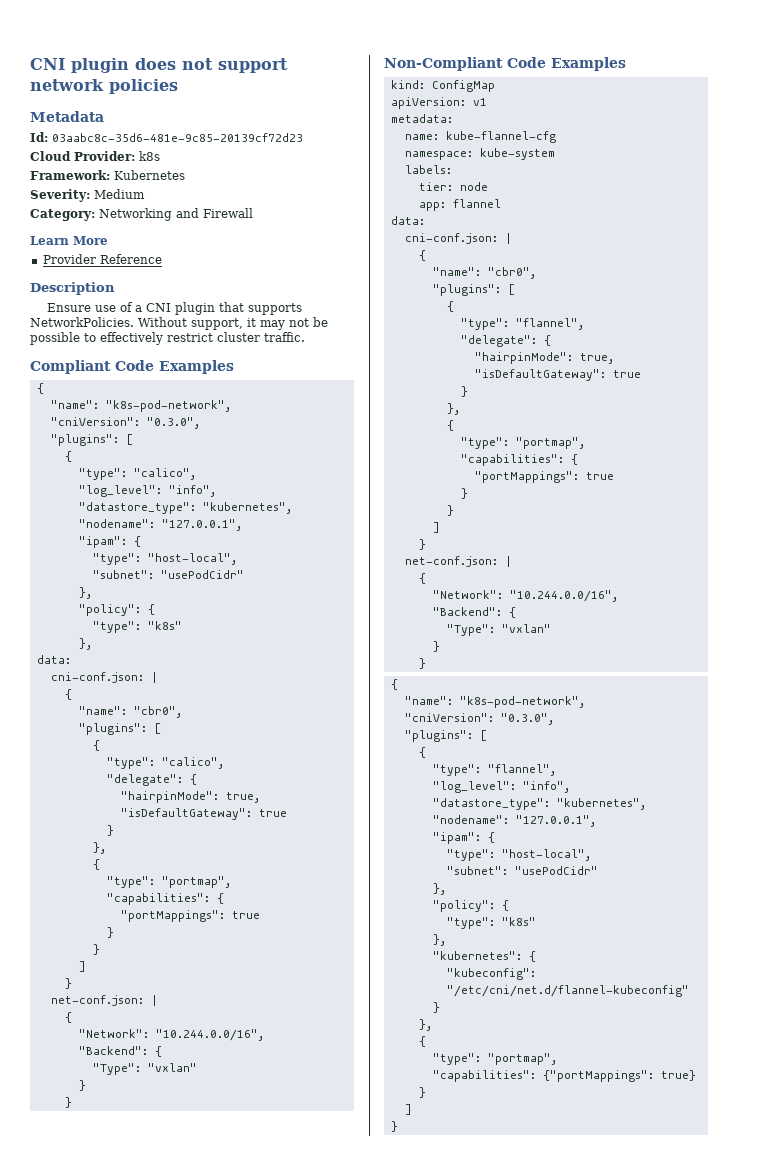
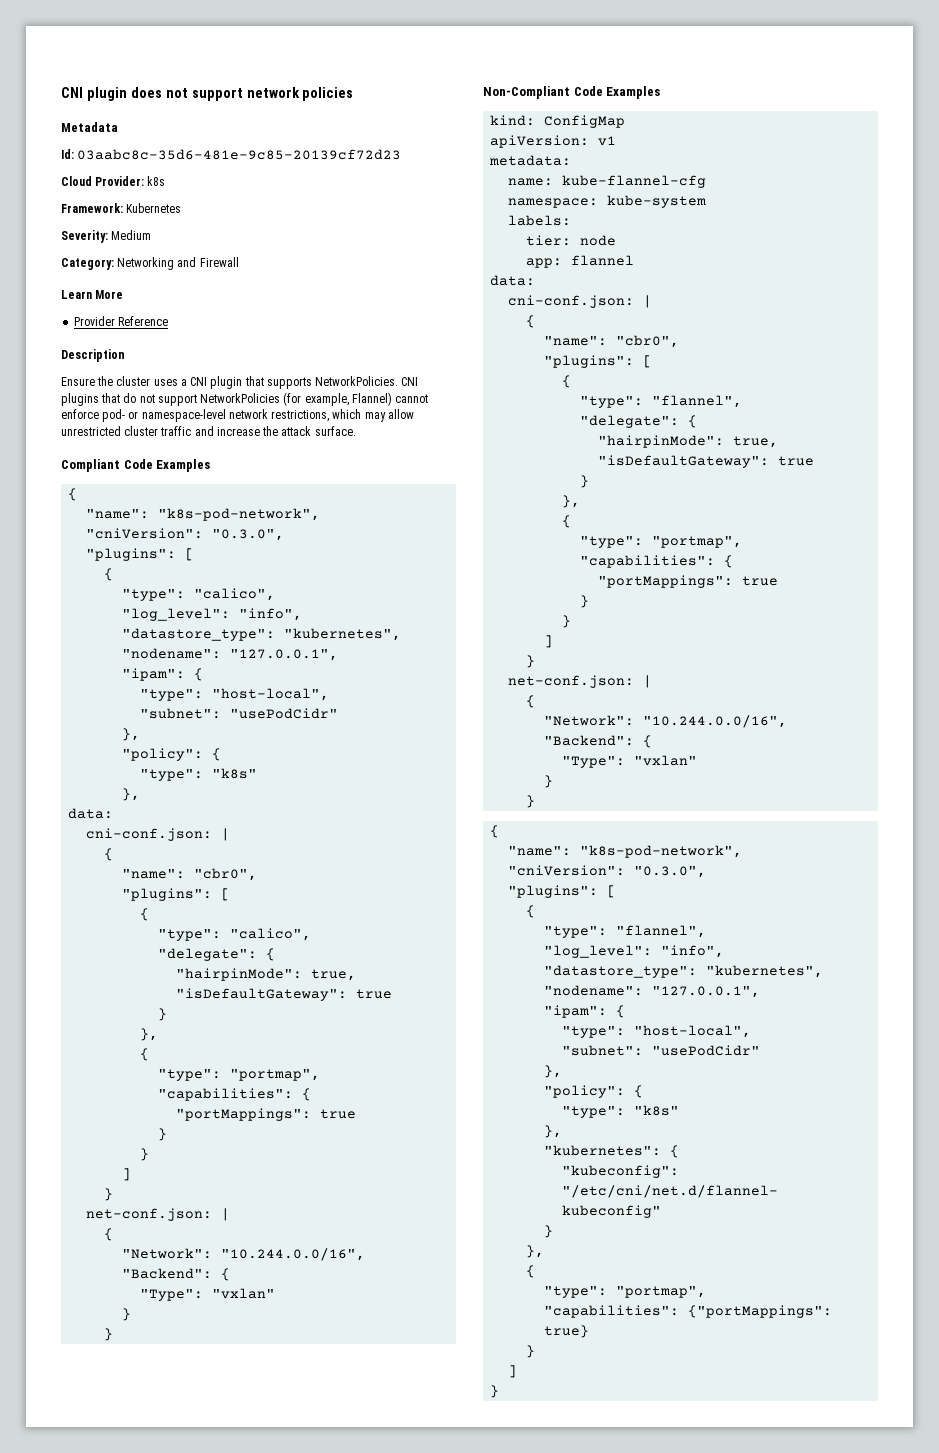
- Ensure use of a CNI plugin that supports NetworkPolicies.
+ Ensure the cluster uses a CNI plugin that supports NetworkPolicies.
- Without support, it may not be possible to effectively restrict cluster traffic.
+ CNI plugins that do not support NetworkPolicies (for example, Flannel) cannot enforce pod- or namespace-level network restrictions, which may allow unrestricted cluster traffic and increase the attack surface.

